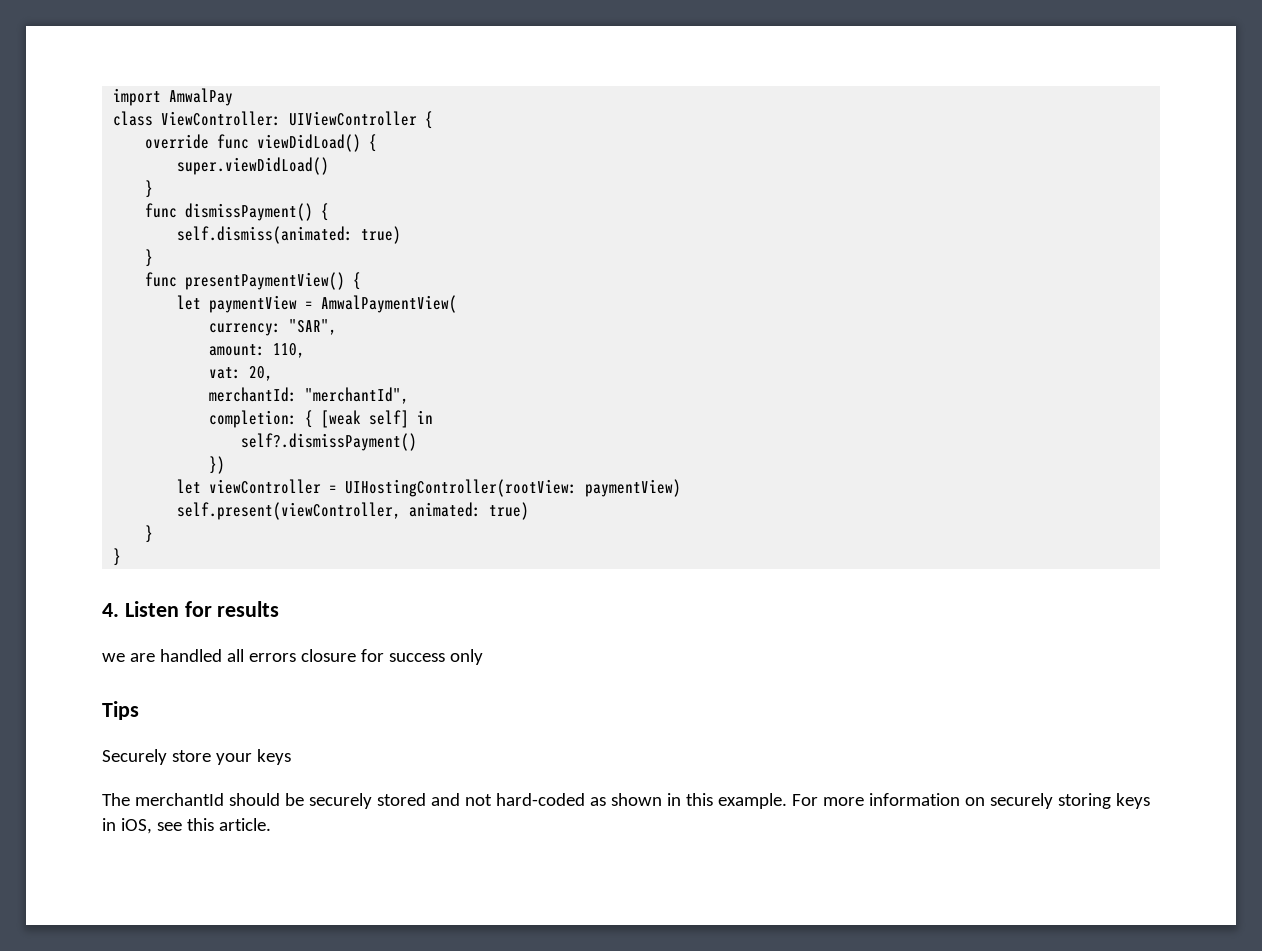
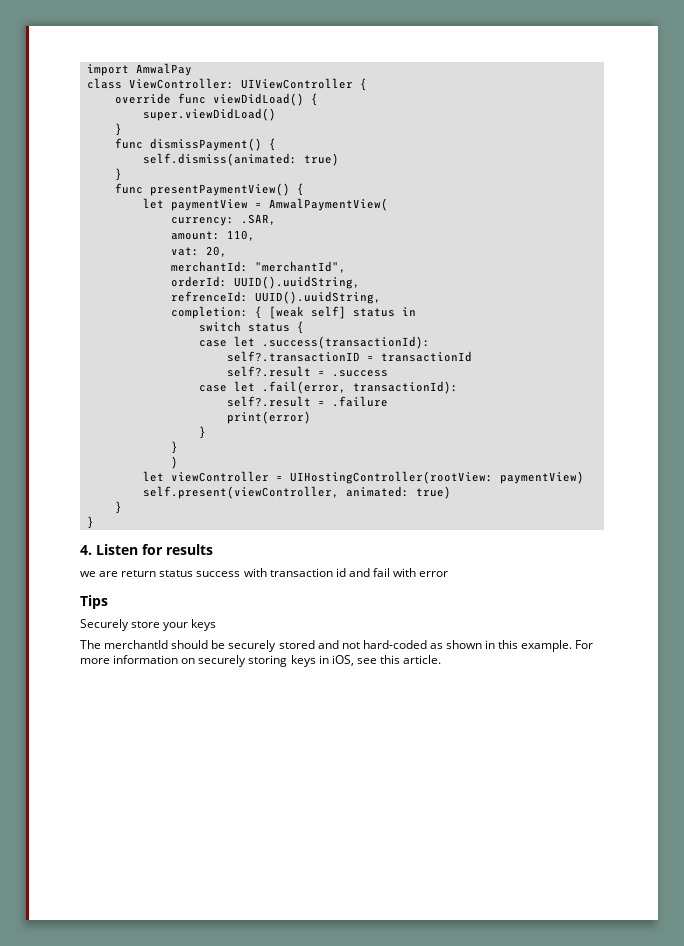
- currency: "SAR",
+ currency: .SAR,
+ orderId: UUID().uuidString,
+ refrenceId: UUID().uuidString,
- completion: { [weak self] in
+ completion: { [weak self] status in
- self?.dismissPayment()
- })
+ switch status {
+ case let .success(transactionId):
+ self?.transactionID = transactionId
+ self?.result = .success
+ case let .fail(error, transactionId):
+ self?.result = .failure
+ print(error)
+ }
+ }
+ )
- we are handled all errors closure for success only
+ we are return status success with transaction id and fail with error

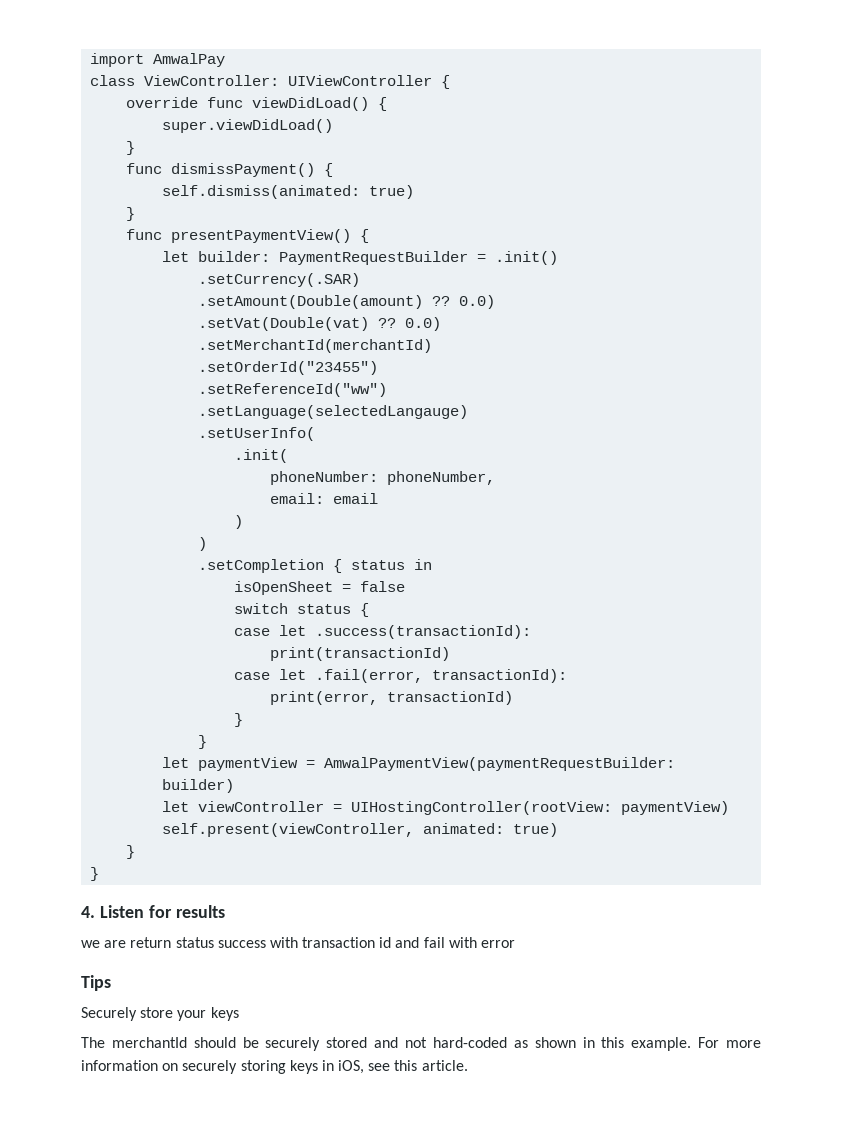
- let paymentView = AmwalPaymentView(
- currency: .SAR,
- amount: 110,
- vat: 20,
- merchantId: "merchantId",
- orderId: UUID().uuidString,
- refrenceId: UUID().uuidString,
- completion: { [weak self] status in
+ let builder: PaymentRequestBuilder = .init()
+ .setCurrency(.SAR)
+ .setAmount(Double(amount) ?? 0.0)
+ .setVat(Double(vat) ?? 0.0)
+ .setMerchantId(merchantId)
+ .setOrderId("23455")
+ .setReferenceId("ww")
+ .setLanguage(selectedLangauge)
+ .setUserInfo(
+ .init(
+ phoneNumber: phoneNumber,
+ email: email
+ )
+ )
+ .setCompletion { status in
+ isOpenSheet = false
- self?.transactionID = transactionId
- self?.result = .success
+ print(transactionId)
  case let .fail(error, transactionId):
- self?.result = .failure
- print(error)
+ print(error, transactionId)
  }
  }
- )
+ let paymentView = AmwalPaymentView(paymentRequestBuilder: builder)

